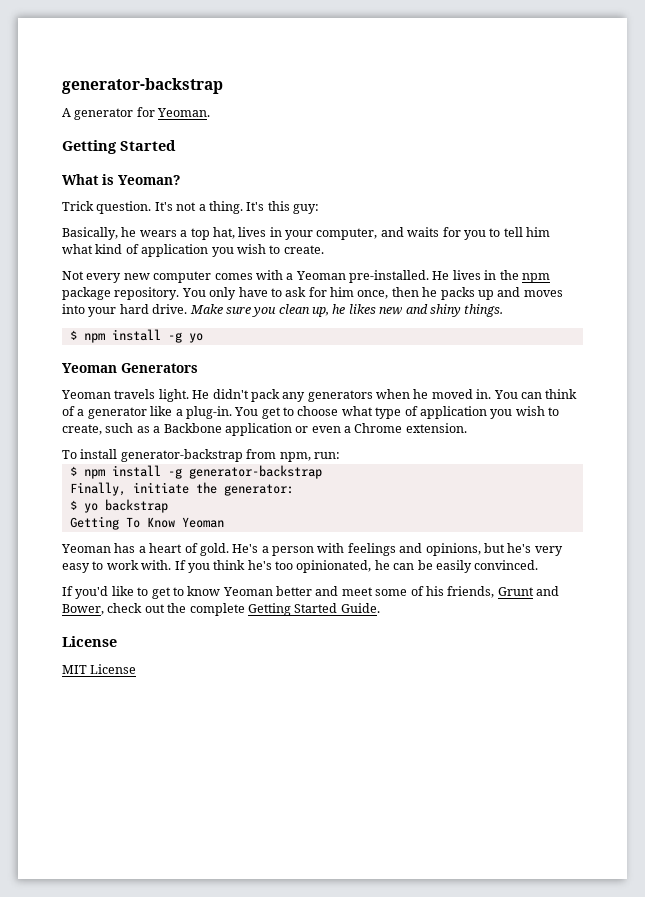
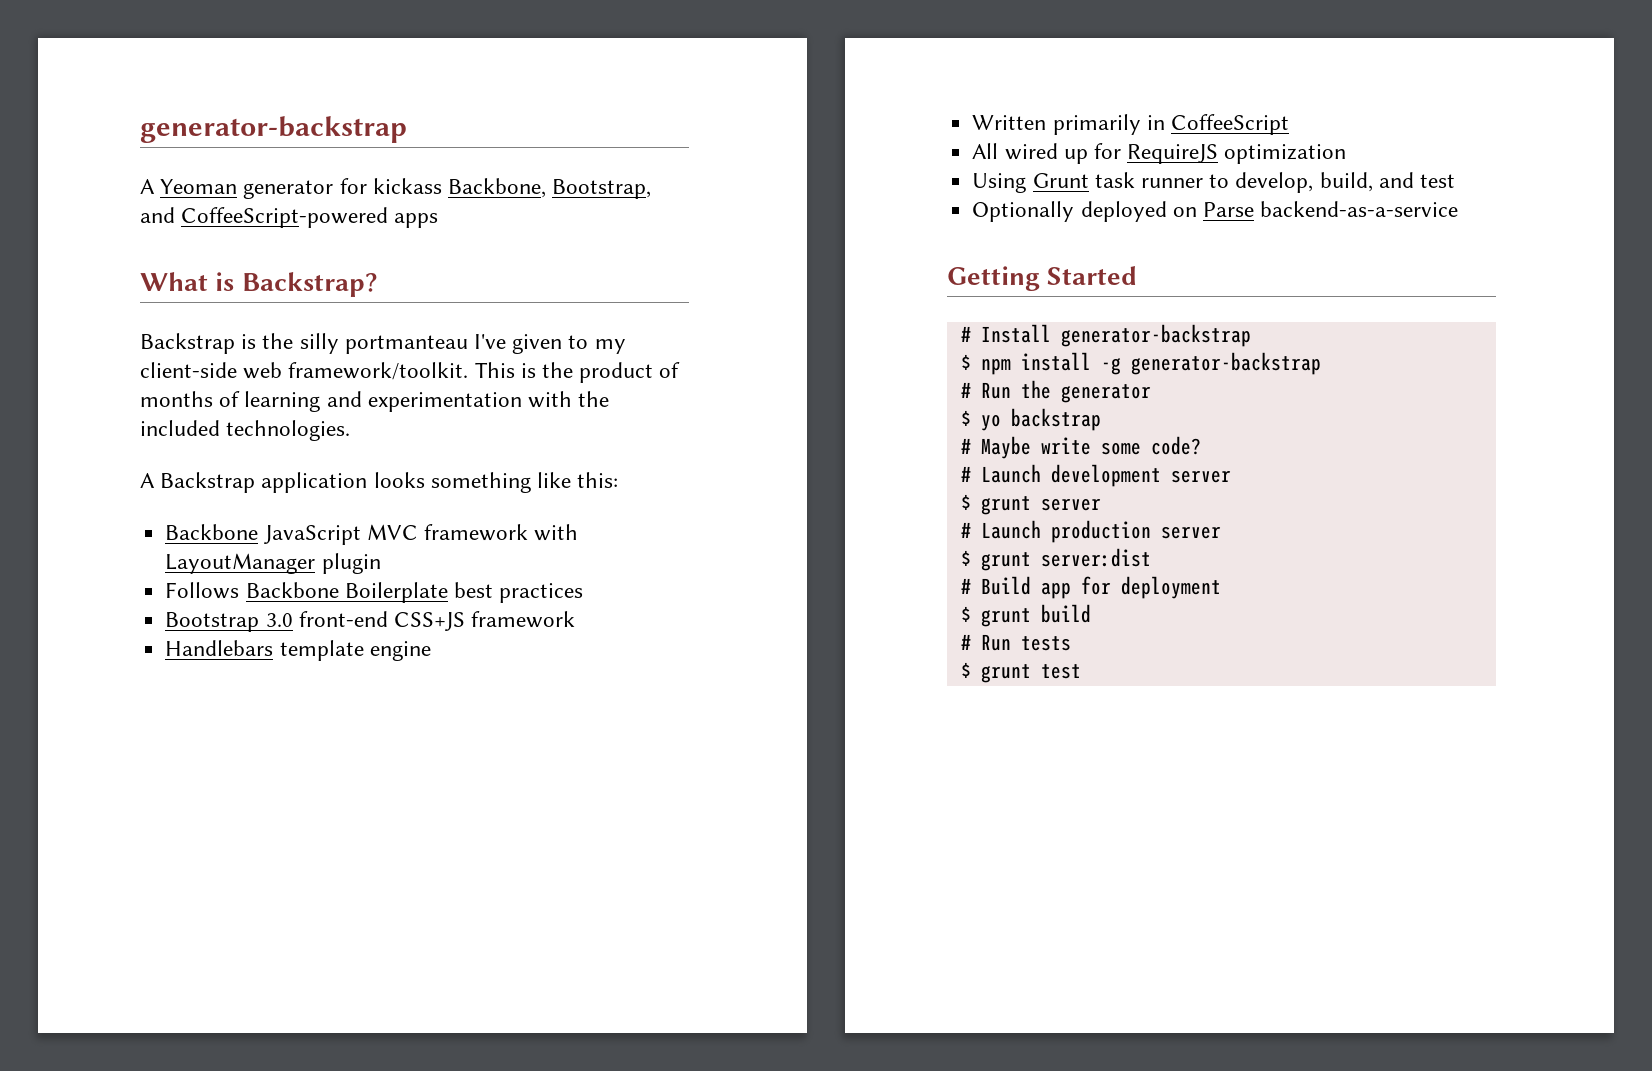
- A generator for Yeoman.
+ A Yeoman generator for kickass Backbone, Bootstrap, and CoffeeScript-powered apps
+ What is Backstrap?
+ Backstrap is the silly portmanteau I've given to my client-side web framework/toolkit. This is the product of months of learning and experimentation with the included technologies.
+ A Backstrap application looks something like this:
+ Backbone JavaScript MVC framework with LayoutManager plugin
+ Follows Backbone Boilerplate best practices
+ Bootstrap 3.0 front-end CSS+JS framework
+ Handlebars template engine
+ Written primarily in CoffeeScript
+ All wired up for RequireJS optimization
+ Using Grunt task runner to develop, build, and test
+ Optionally deployed on Parse backend-as-a-service
  Getting Started
- What is Yeoman?
- Trick question. It's not a thing. It's this guy:
- Basically, he wears a top hat, lives in your computer, and waits for you to tell him what kind of application you wish to create.
- Not every new computer comes with a Yeoman pre-installed. He lives in the npm package repository. You only have to ask for him once, then he packs up and moves into your hard drive. Make sure you clean up, he likes new and shiny things.
- $ npm install -g yo
- Yeoman Generators
- Yeoman travels light. He didn't pack any generators when he moved in. You can think of a generator like a plug-in. You get to choose what type of application you wish to create, such as a Backbone application or even a Chrome extension.
- To install generator-backstrap from npm, run:
+ # Install generator-backstrap
- Finally, initiate the generator:
+ # Run the generator
- Getting To Know Yeoman
- Yeoman has a heart of gold. He's a person with feelings and opinions, but he's very easy to work with. If you think he's too opinionated, he can be easily convinced.
- If you'd like to get to know Yeoman better and meet some of his friends, Grunt and Bower, check out the complete Getting Started Guide.
- License
- MIT License
+ # Maybe write some code?
+ # Launch development server
+ $ grunt server
+ # Launch production server
+ $ grunt server:dist
+ # Build app for deployment
+ $ grunt build
+ # Run tests
+ $ grunt test

